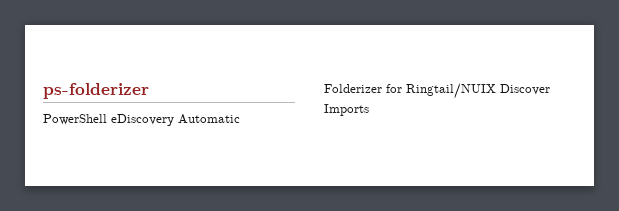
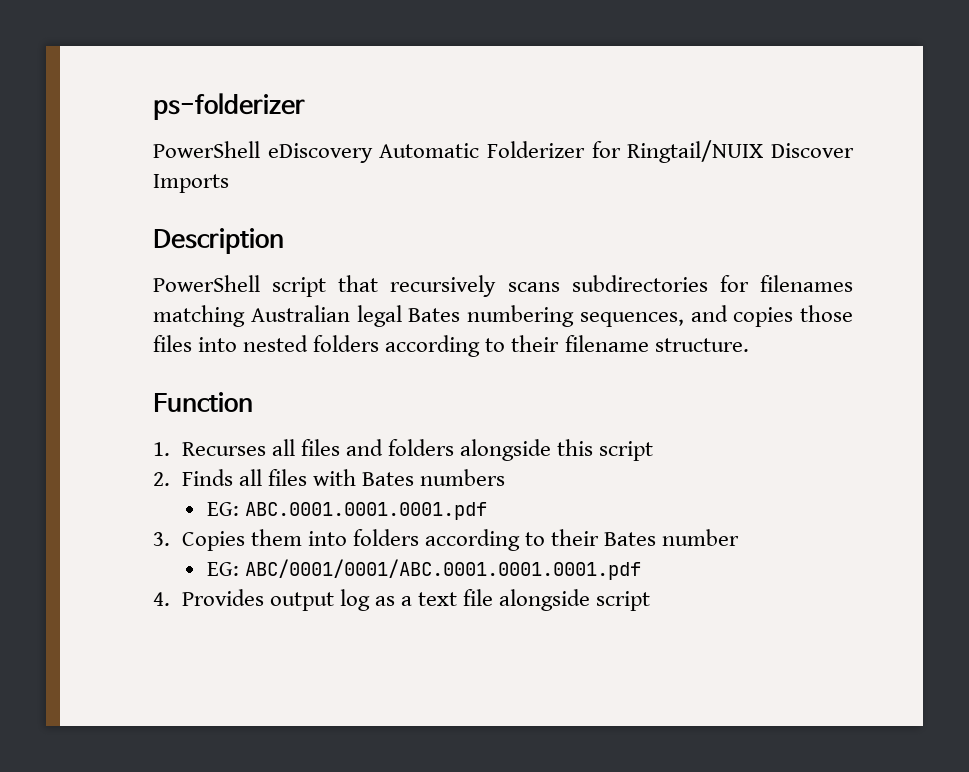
+ Description
+ PowerShell script that recursively scans subdirectories for filenames matching Australian legal Bates numbering sequences, and copies those files into nested folders according to their filename structure.
+ Function
+ 1. Recurses all files and folders alongside this script
+ 2. Finds all files with Bates numbers
+ EG: ABC.0001.0001.0001.pdf
+ 3. Copies them into folders according to their Bates number
+ EG: ABC/0001/0001/ABC.0001.0001.0001.pdf
+ 4. Provides output log as a text file alongside script

